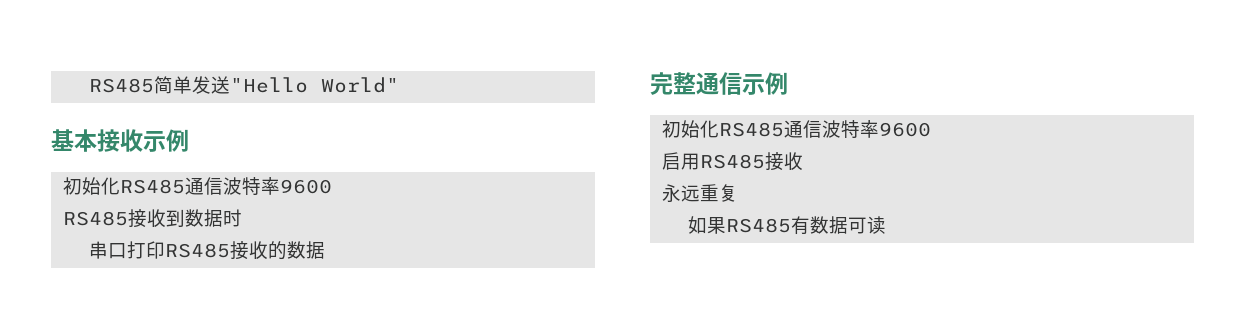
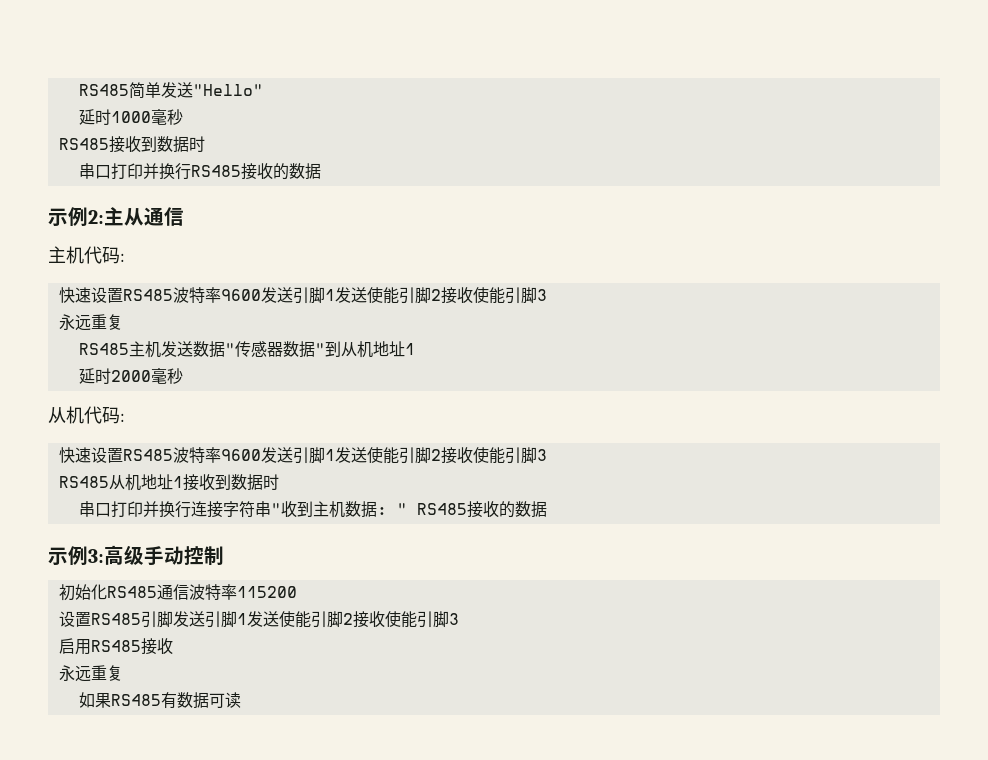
- RS485简单发送"Hello World"
- 基本接收示例
- 初始化RS485通信波特率9600
+ RS485简单发送"Hello"
+ 延时1000毫秒
- 串口打印RS485接收的数据
- 完整通信示例
- 初始化RS485通信波特率9600
+ 串口打印并换行RS485接收的数据
+ 示例2:主从通信
+ 主机代码:
+ 快速设置RS485波特率9600发送引脚1发送使能引脚2接收使能引脚3
+ 永远重复
+ RS485主机发送数据"传感器数据"到从机地址1
+ 延时2000毫秒
+ 从机代码:
+ 快速设置RS485波特率9600发送引脚1发送使能引脚2接收使能引脚3
+ RS485从机地址1接收到数据时
+ 串口打印并换行连接字符串"收到主机数据: " RS485接收的数据
+ 示例3:高级手动控制
+ 初始化RS485通信波特率115200
+ 设置RS485引脚发送引脚1发送使能引脚2接收使能引脚3

